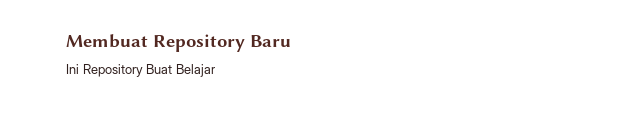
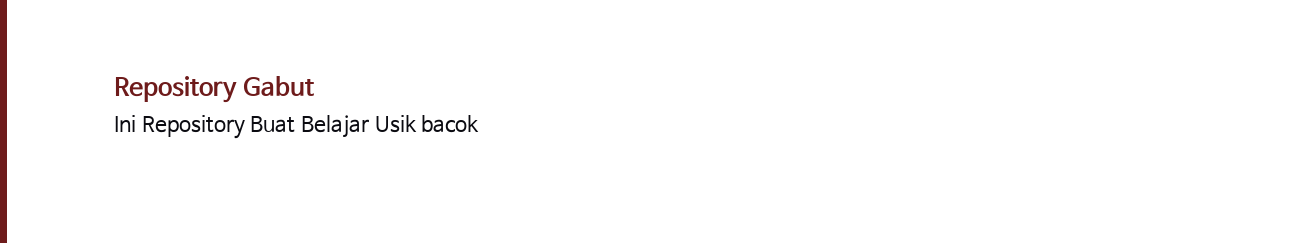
- Membuat Repository Baru
+ Repository Gabut
- Ini Repository Buat Belajar
+ Ini Repository Buat Belajar Usik bacok

